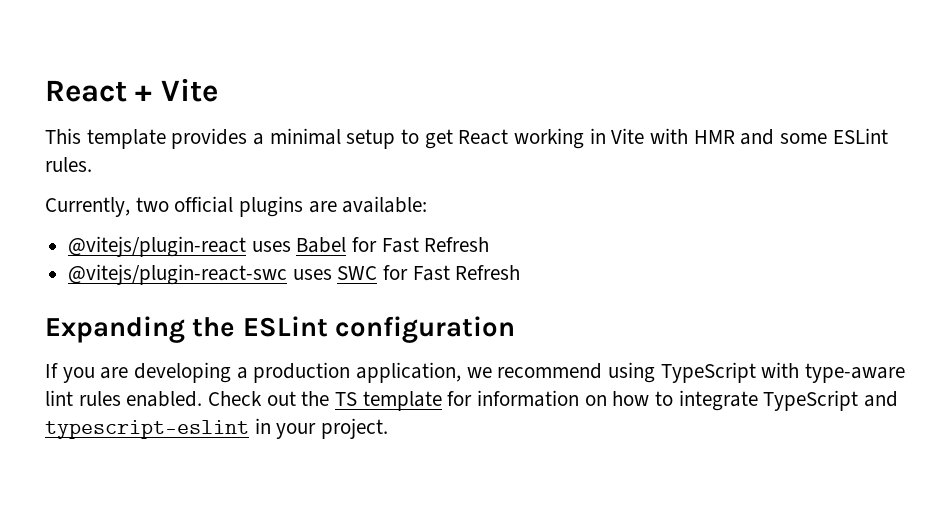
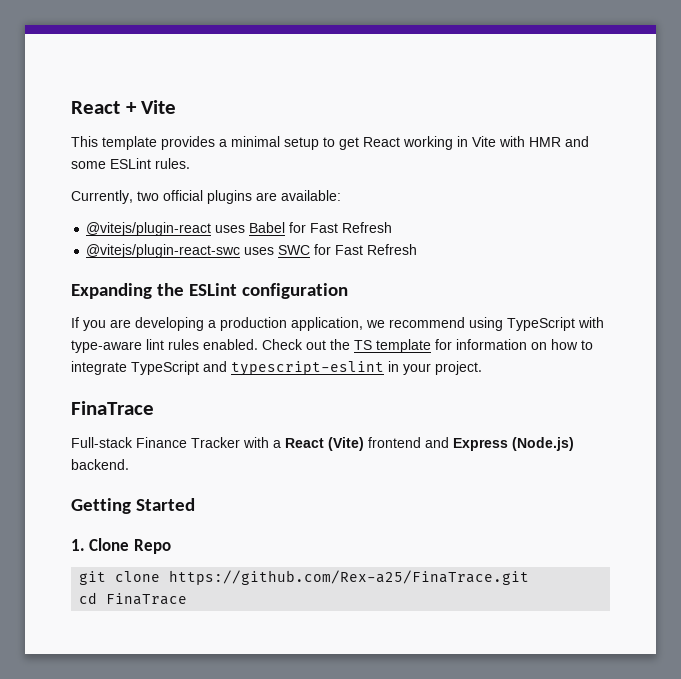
  Check out the TS template for information on how to integrate TypeScript and typescript-eslint in your project.
+ FinaTrace
+ Full-stack Finance Tracker with a React (Vite) frontend and Express (Node.js) backend.
+ Getting Started
+ 1. Clone Repo
+ git clone https://github.com/Rex-a25/FinaTrace.git
+ cd FinaTrace

